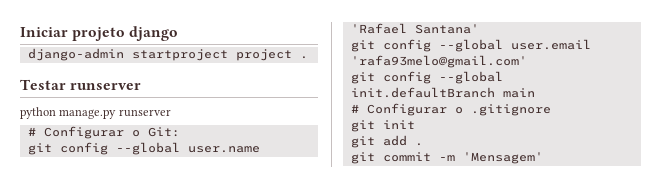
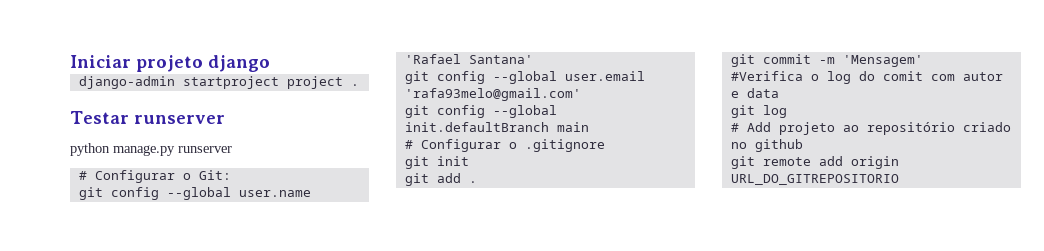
+ #Verifica o log do comit com autor e data
+ git log
+ # Add projeto ao repositório criado no github
+ git remote add origin URL_DO_GITREPOSITORIO

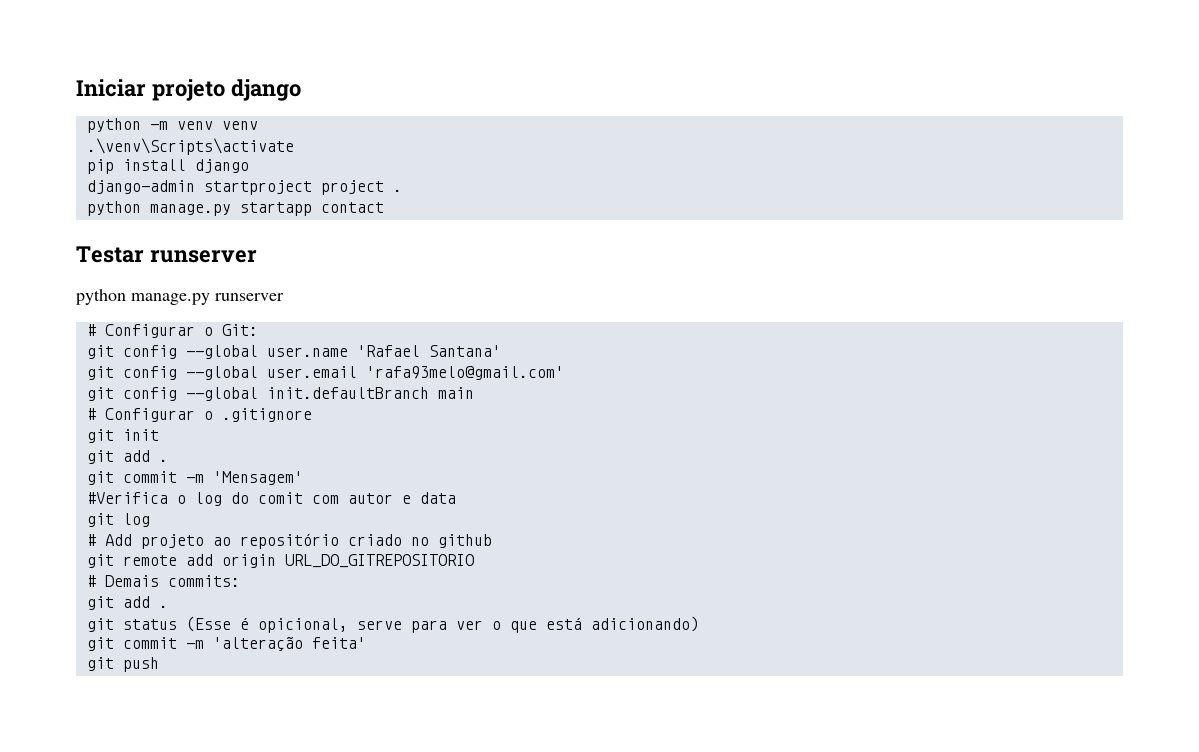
+ python -m venv venv
+ .\venv\Scripts\activate
+ pip install django
+ python manage.py startapp contact
+ # Demais commits:
+ git add .
+ git status (Esse é opicional, serve para ver o que está adicionando)
+ git commit -m 'alteração feita'
+ git push

